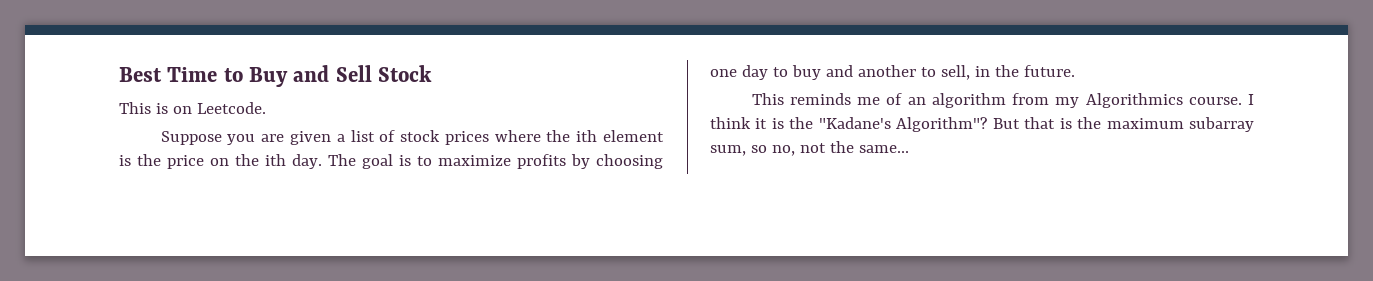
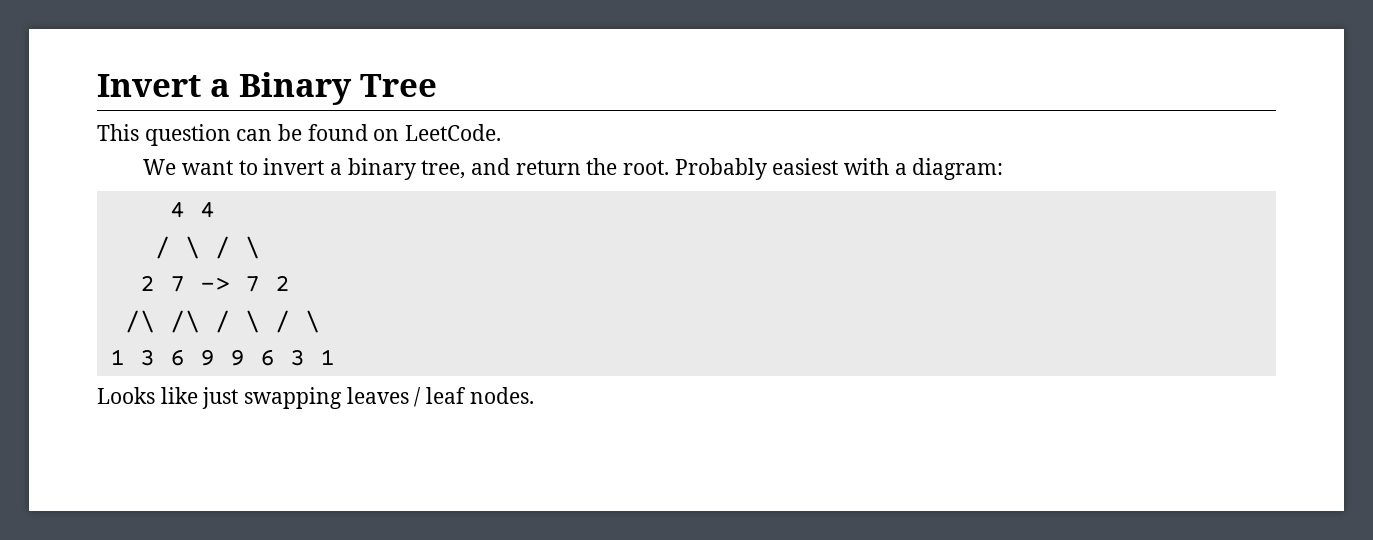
- Best Time to Buy and Sell Stock
- This is on Leetcode.
- Suppose you are given a list of stock prices where the ith element is the price on the ith day. The goal is to maximize profits by choosing one day to buy and another to sell, in the future.
- This reminds me of an algorithm from my Algorithmics course. I think it is the "Kadane's Algorithm"? But that is the maximum subarray sum, so no, not the same...
+ Invert a Binary Tree
+ This question can be found on LeetCode.
+ We want to invert a binary tree, and return the root. Probably easiest with a diagram:
+ 4 4
+ / \ / \
+ 2 7 -> 7 2
+ /\ /\ / \ / \
+ 1 3 6 9 9 6 3 1
+ Looks like just swapping leaves / leaf nodes.

